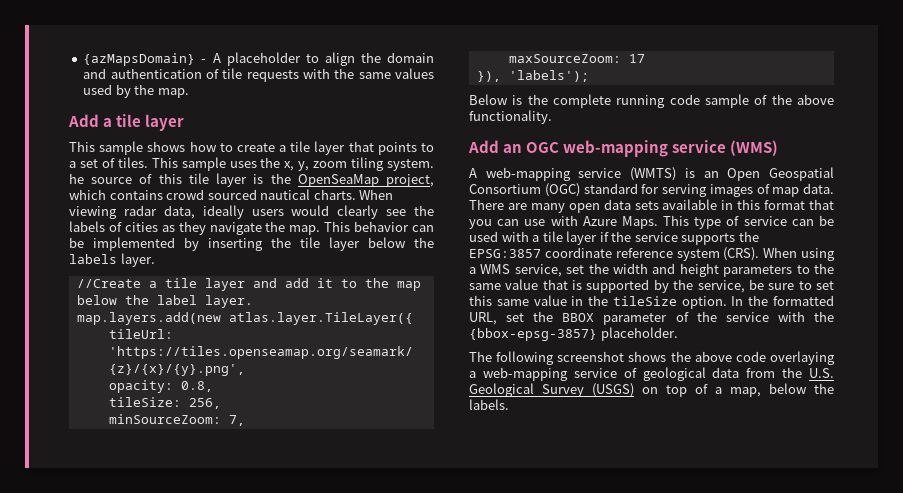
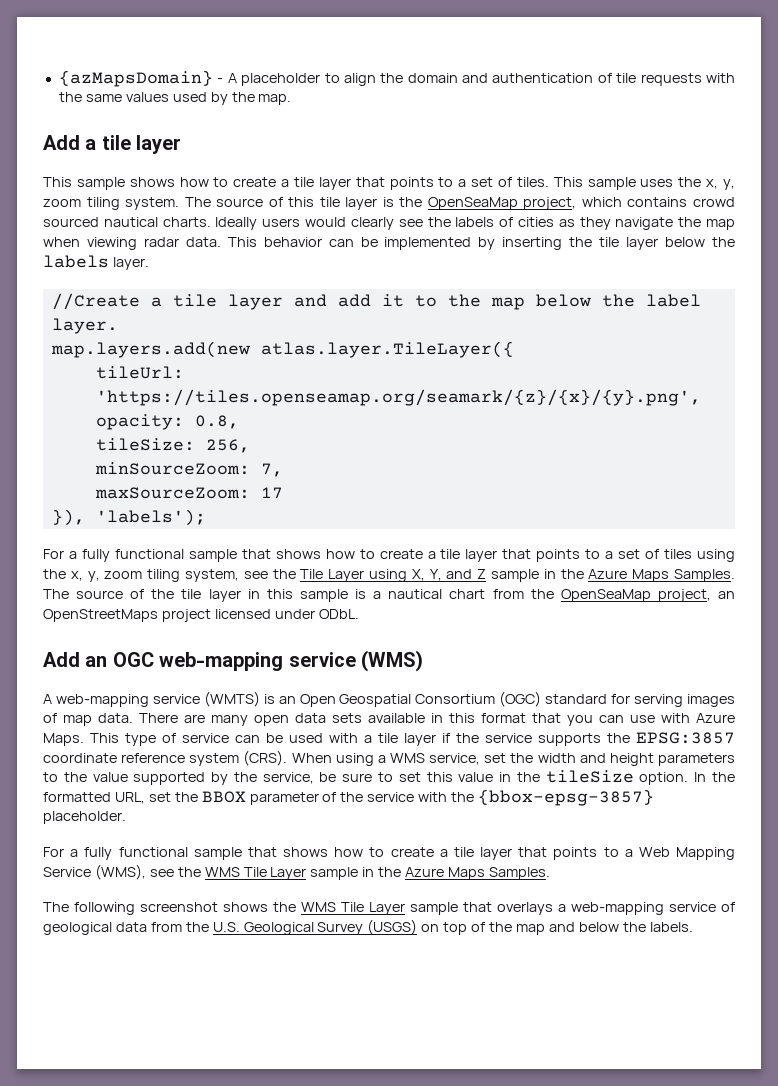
- This sample uses the x, y, zoom tiling system. he source of this tile layer is the OpenSeaMap project, which contains crowd sourced nautical charts.
+ This sample uses the x, y, zoom tiling system. The source of this tile layer is the OpenSeaMap project, which contains crowd sourced nautical charts.
- When viewing radar data, ideally users would clearly see the labels of cities as they navigate the map.
+ Ideally users would clearly see the labels of cities as they navigate the map when viewing radar data.
- Below is the complete running code sample of the above functionality.
+ For a fully functional sample that shows how to create a tile layer that points to a set of tiles using the x, y, zoom tiling system, see the Tile Layer using X, Y, and Z sample in the Azure Maps Samples. The source of the tile layer in this sample is a nautical chart from the OpenSeaMap project, an OpenStreetMaps project licensed under ODbL.
- When using a WMS service, set the width and height parameters to the same value that is supported by the service, be sure to set this same value in the tileSize option.
+ When using a WMS service, set the width and height parameters to the value supported by the service, be sure to set this value in the tileSize option.
+ For a fully functional sample that shows how to create a tile layer that points to a Web Mapping Service (WMS), see the WMS Tile Layer sample in the Azure Maps Samples.
- The following screenshot shows the above code overlaying a web-mapping service of geological data from the U.S. Geological Survey (USGS) on top of a map, below the labels.
+ The following screenshot shows the WMS Tile Layer sample that overlays a web-mapping service of geological data from the U.S. Geological Survey (USGS) on top of the map and below the labels.

